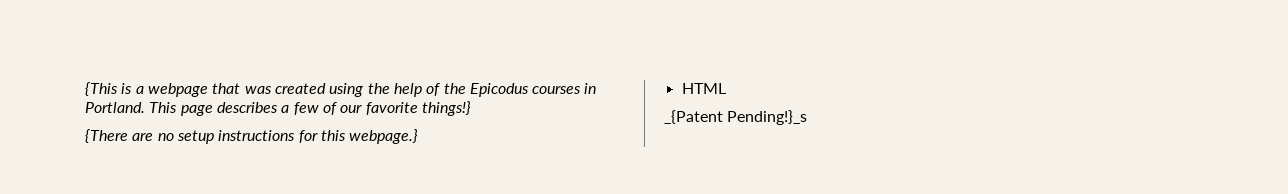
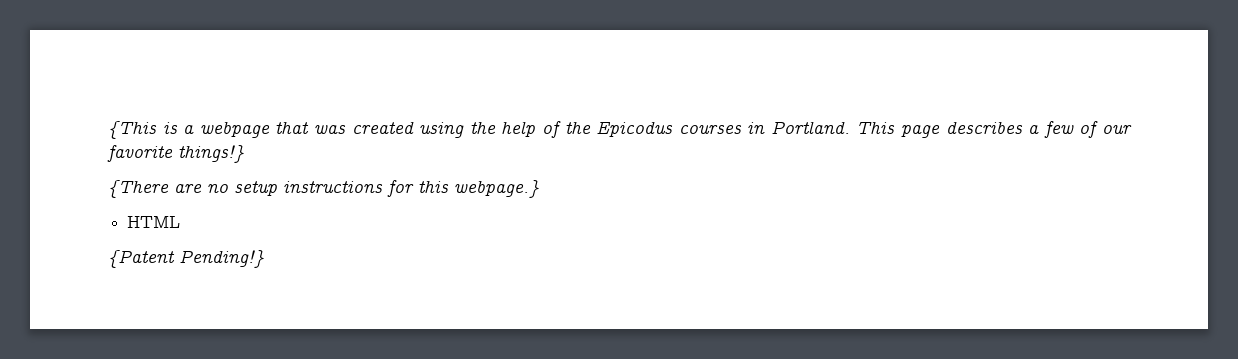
- _{Patent Pending!}_s
+ {Patent Pending!}

